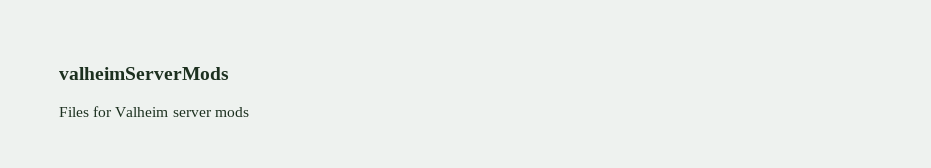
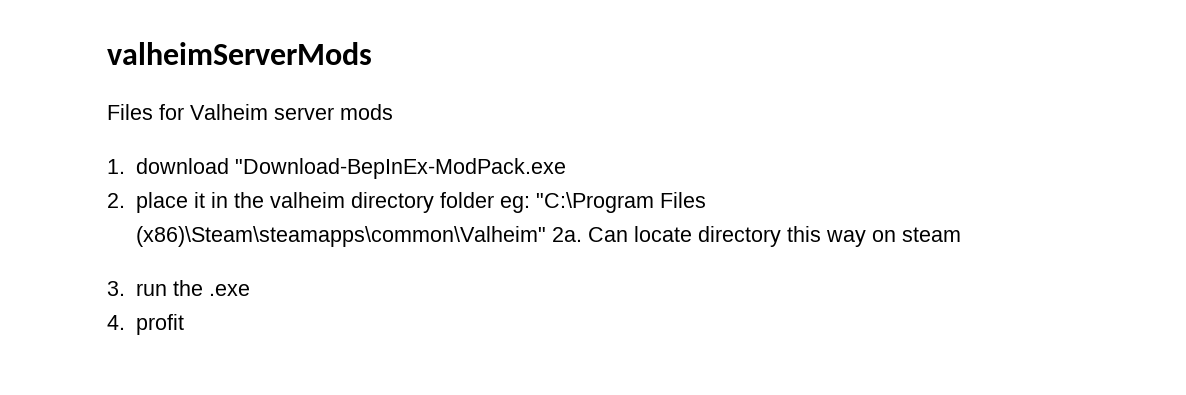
+ 1. download "Download-BepInEx-ModPack.exe
+ 2. place it in the valheim directory folder eg: "C:\Program Files (x86)\Steam\steamapps\common\Valheim" 2a. Can locate directory this way on steam
+ 3. run the .exe
+ 4. profit

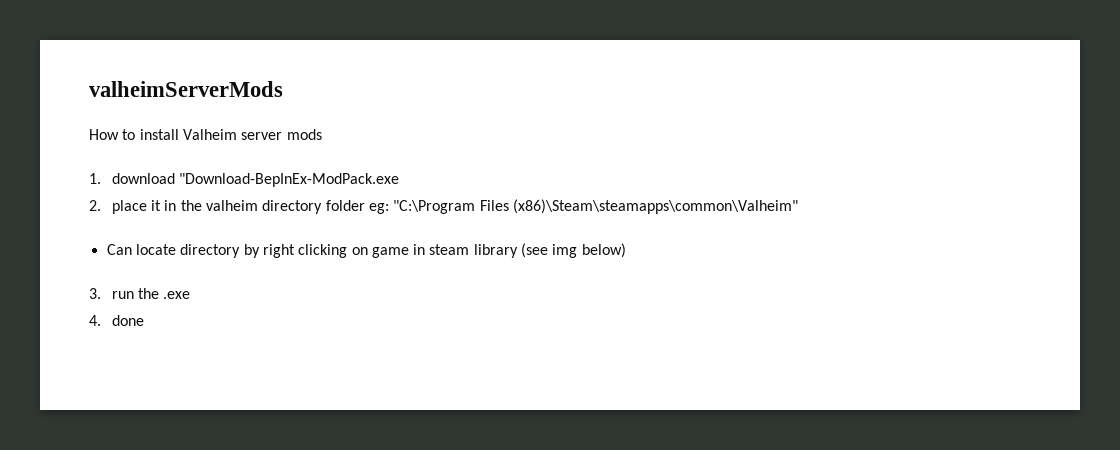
- Files for Valheim server mods
+ How to install Valheim server mods
- 2. place it in the valheim directory folder eg: "C:\Program Files (x86)\Steam\steamapps\common\Valheim" 2a. Can locate directory this way on steam
+ 2. place it in the valheim directory folder eg: "C:\Program Files (x86)\Steam\steamapps\common\Valheim"
+ Can locate directory by right clicking on game in steam library (see img below)
- 4. profit
+ 4. done

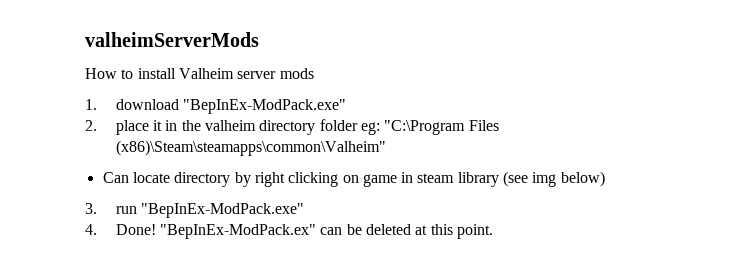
- 1. download "Download-BepInEx-ModPack.exe
+ 1. download "BepInEx-ModPack.exe"
- 3. run the .exe
+ 3. run "BepInEx-ModPack.exe"
- 4. done
+ 4. Done! "BepInEx-ModPack.ex" can be deleted at this point.

